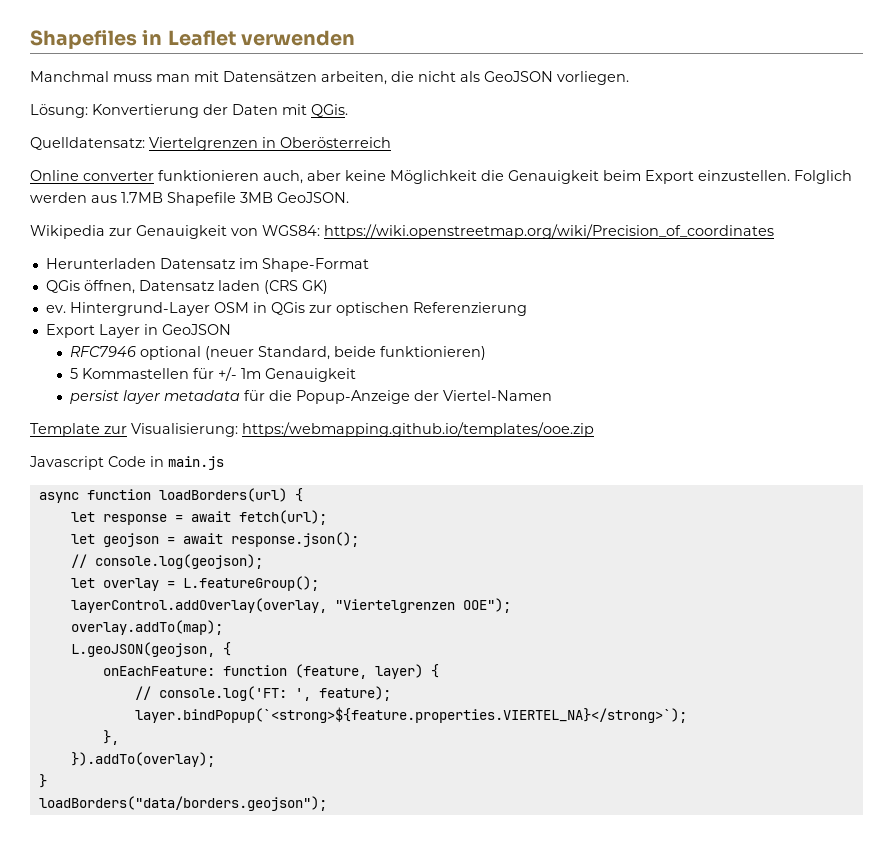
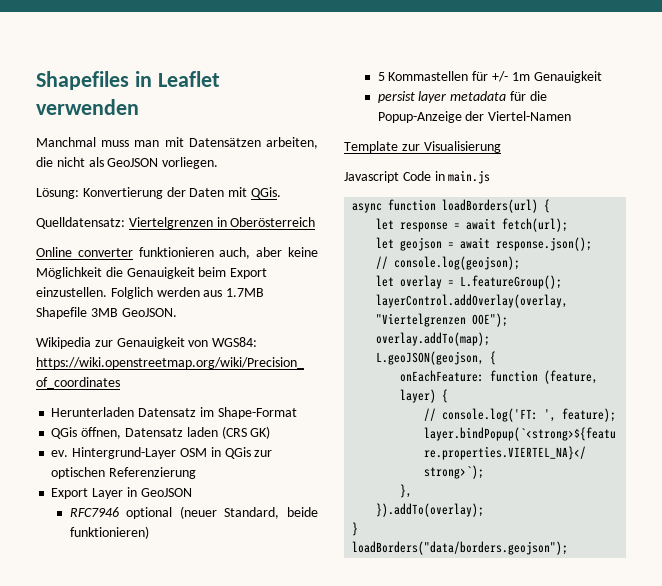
- Template zur Visualisierung: https:/webmapping.github.io/templates/ooe.zip
+ Template zur Visualisierung

